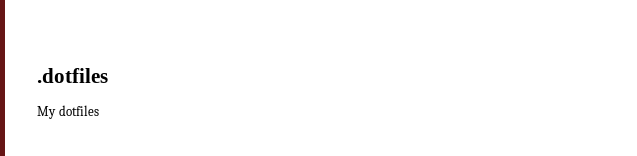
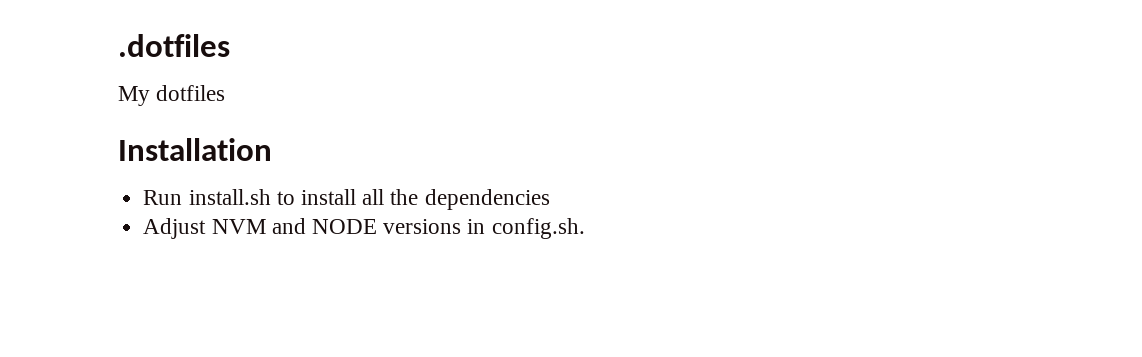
+ Installation
+ Run install.sh to install all the dependencies
+ Adjust NVM and NODE versions in config.sh.

